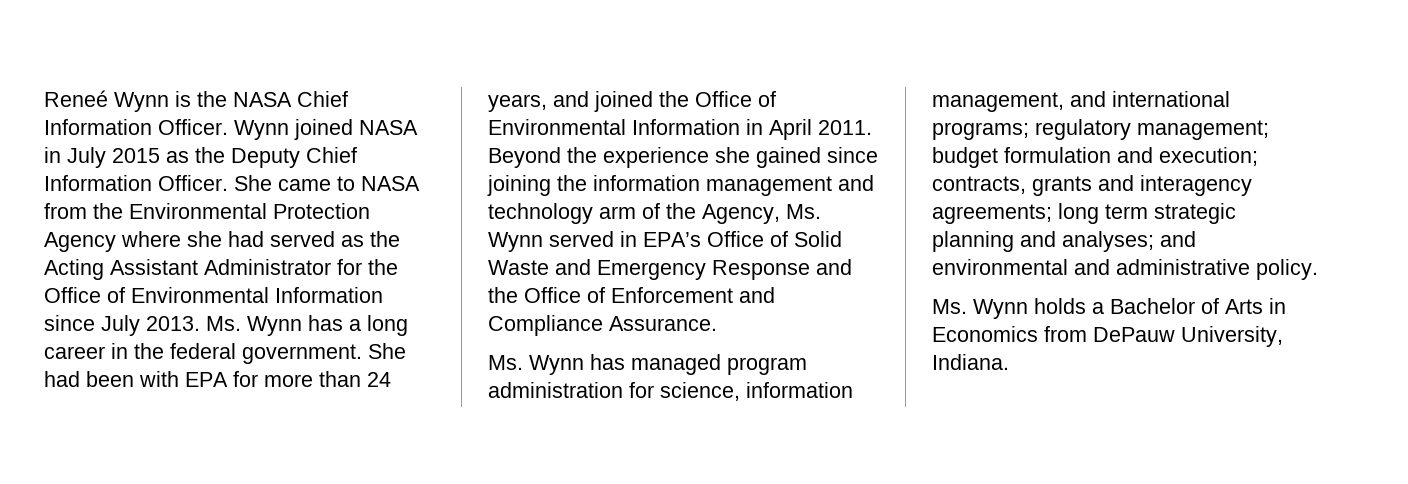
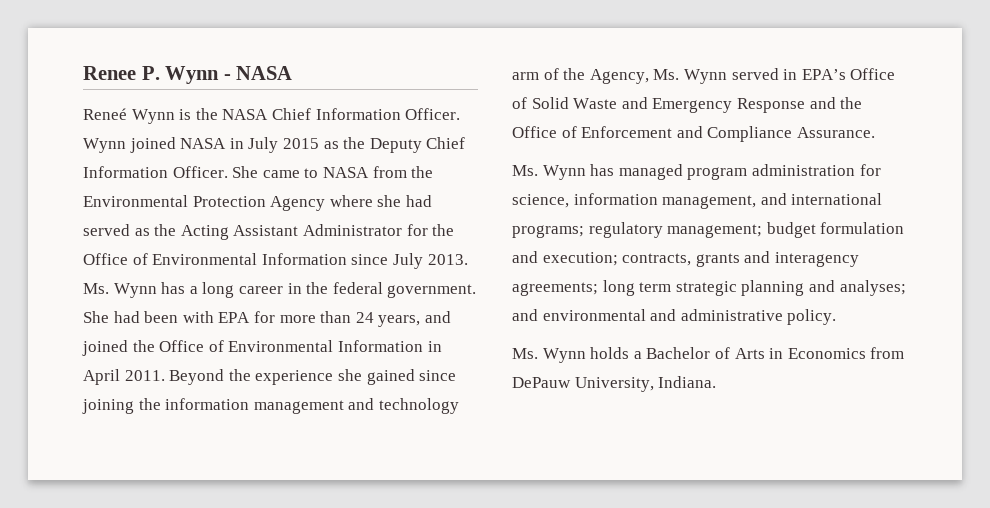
+ Renee P. Wynn - NASA

